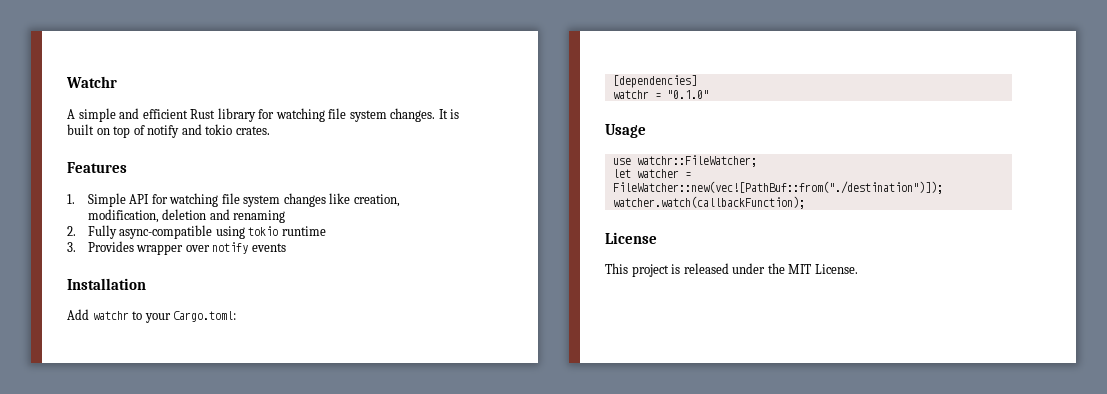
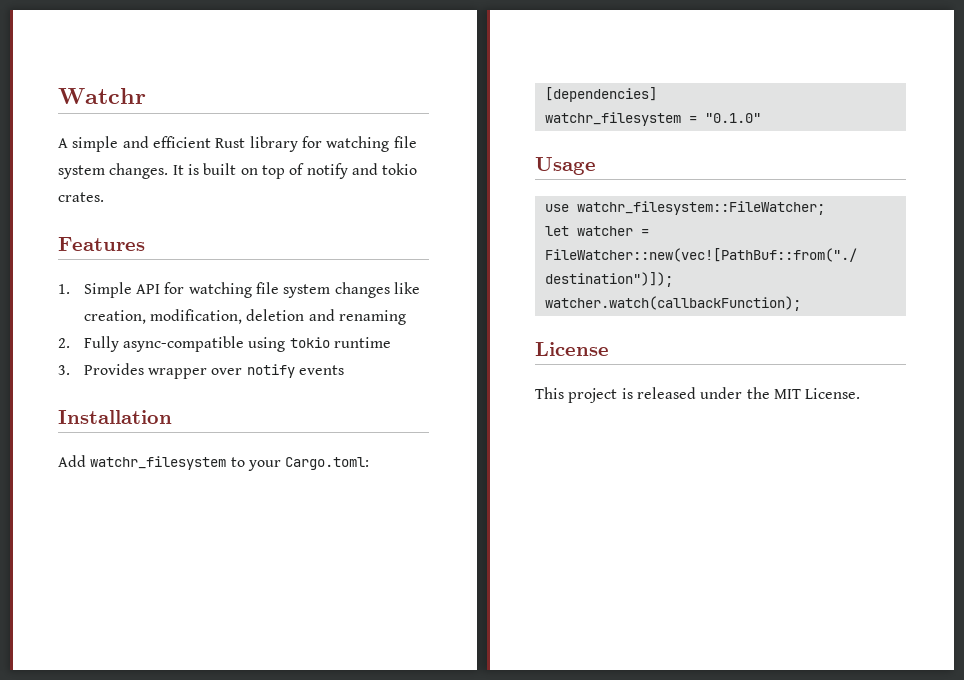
- Add watchr to your Cargo.toml:
+ Add watchr_filesystem to your Cargo.toml:
- watchr = "0.1.0"
+ watchr_filesystem = "0.1.0"
- use watchr::FileWatcher;
+ use watchr_filesystem::FileWatcher;

